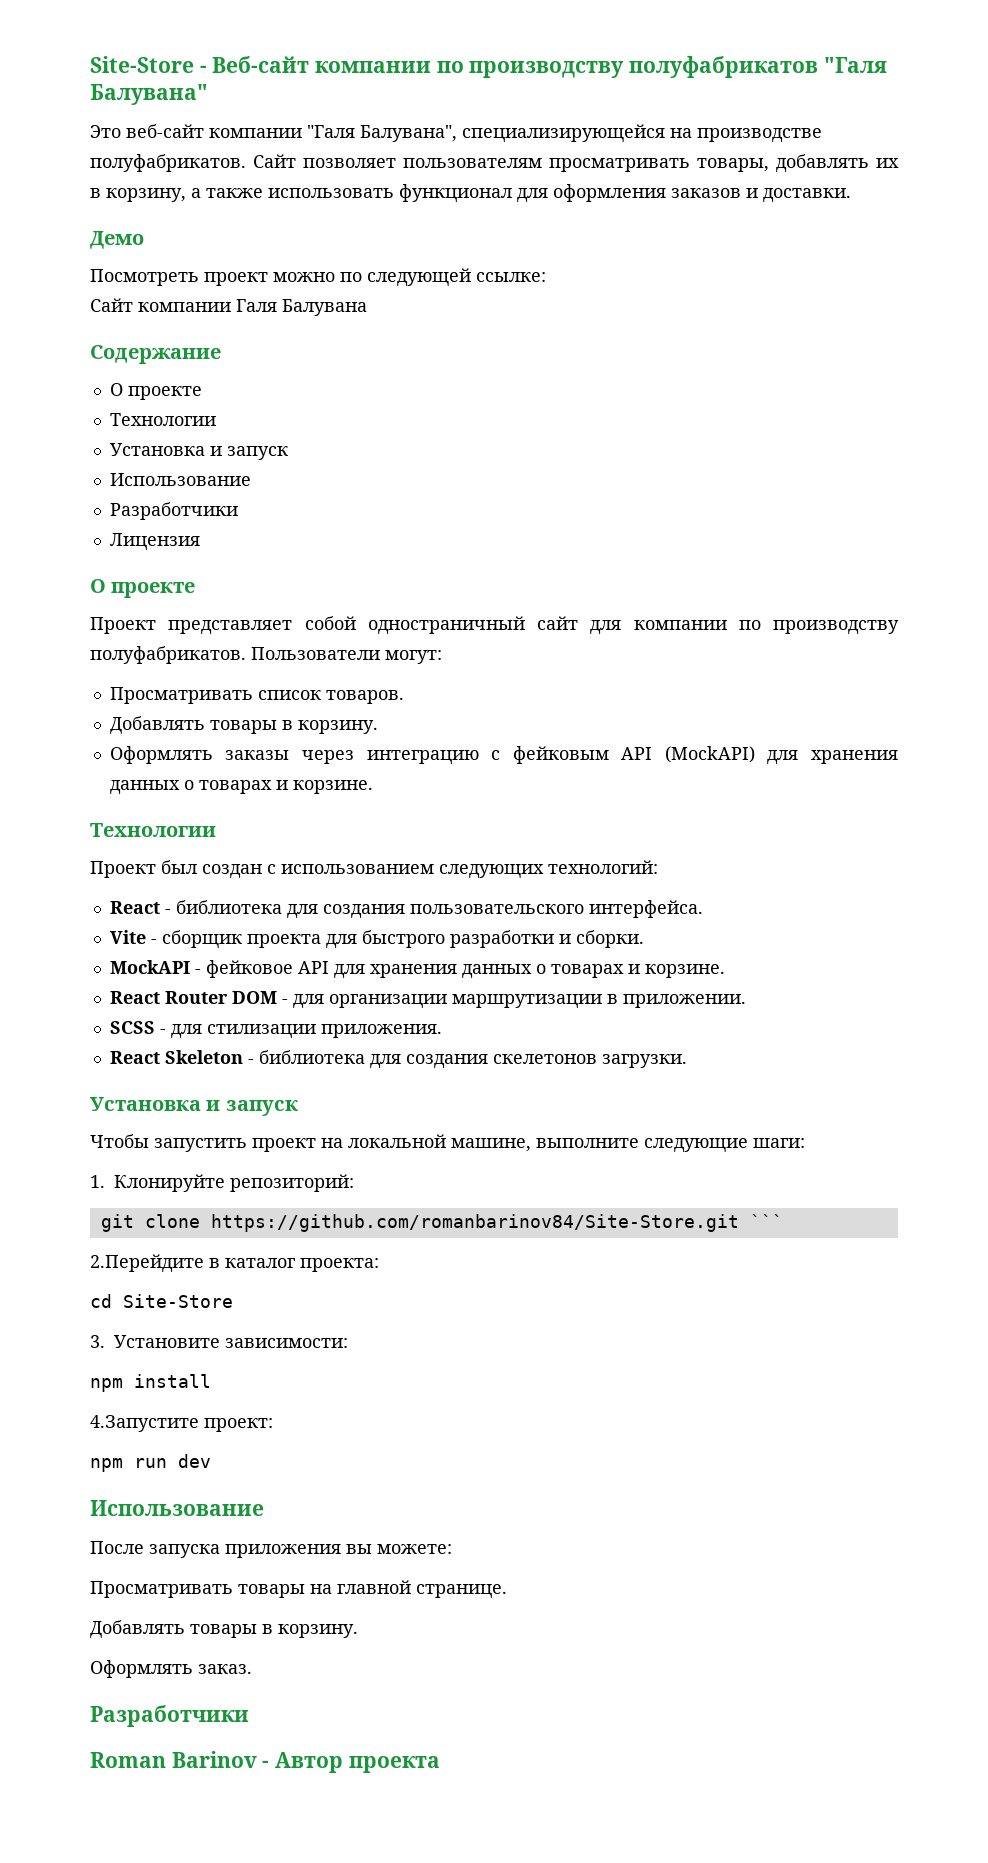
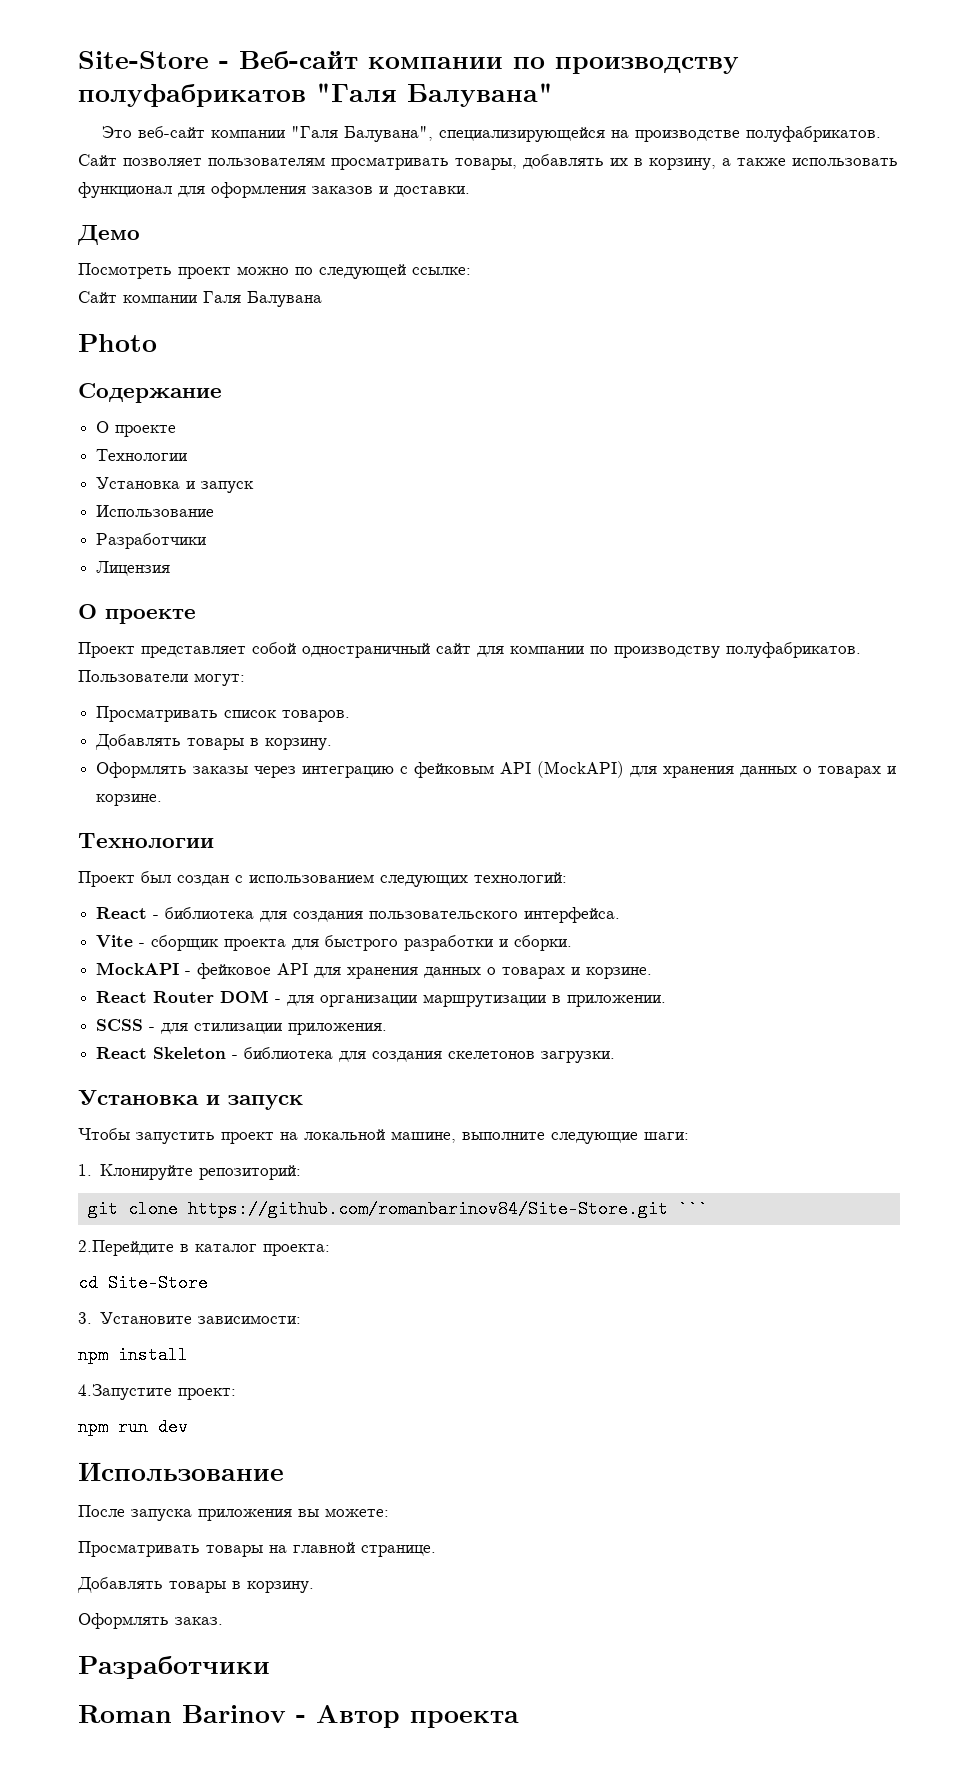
+ Photo

